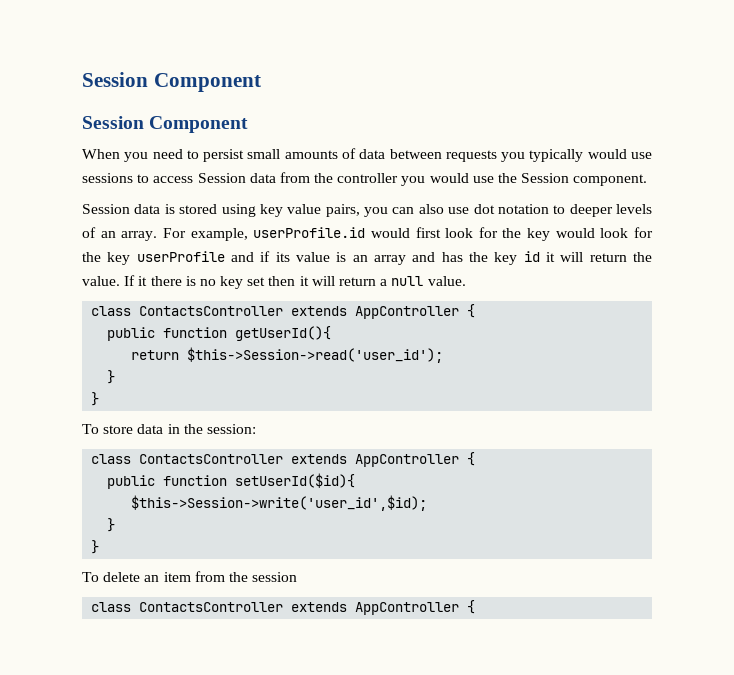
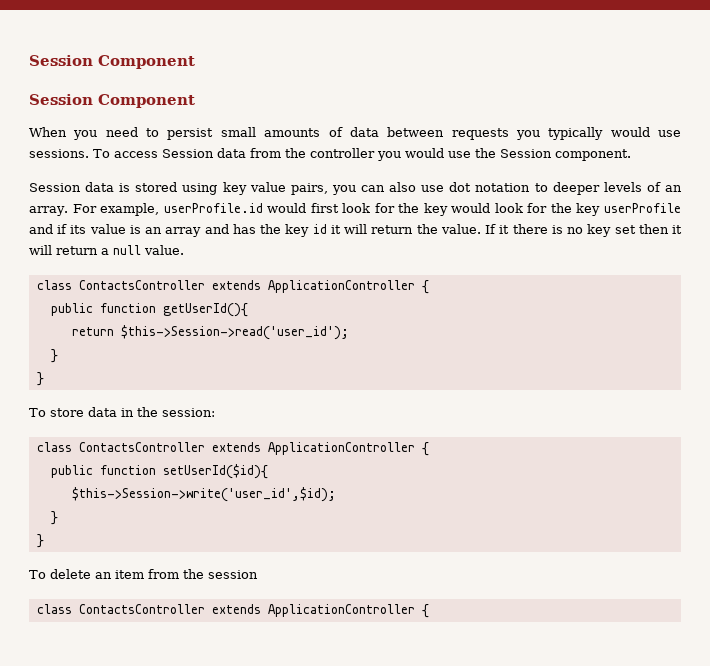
- When you need to persist small amounts of data between requests you typically would use sessions to access Session data from the controller you would use the Session component.
+ When you need to persist small amounts of data between requests you typically would use sessions. To access Session data from the controller you would use the Session component.
  If it there is no key set then it will return a null value.
- class ContactsController extends AppController {
+ class ContactsController extends ApplicationController {
  To store data in the session:
- class ContactsController extends AppController {
+ class ContactsController extends ApplicationController {
  To delete an item from the session
- class ContactsController extends AppController {
+ class ContactsController extends ApplicationController {

